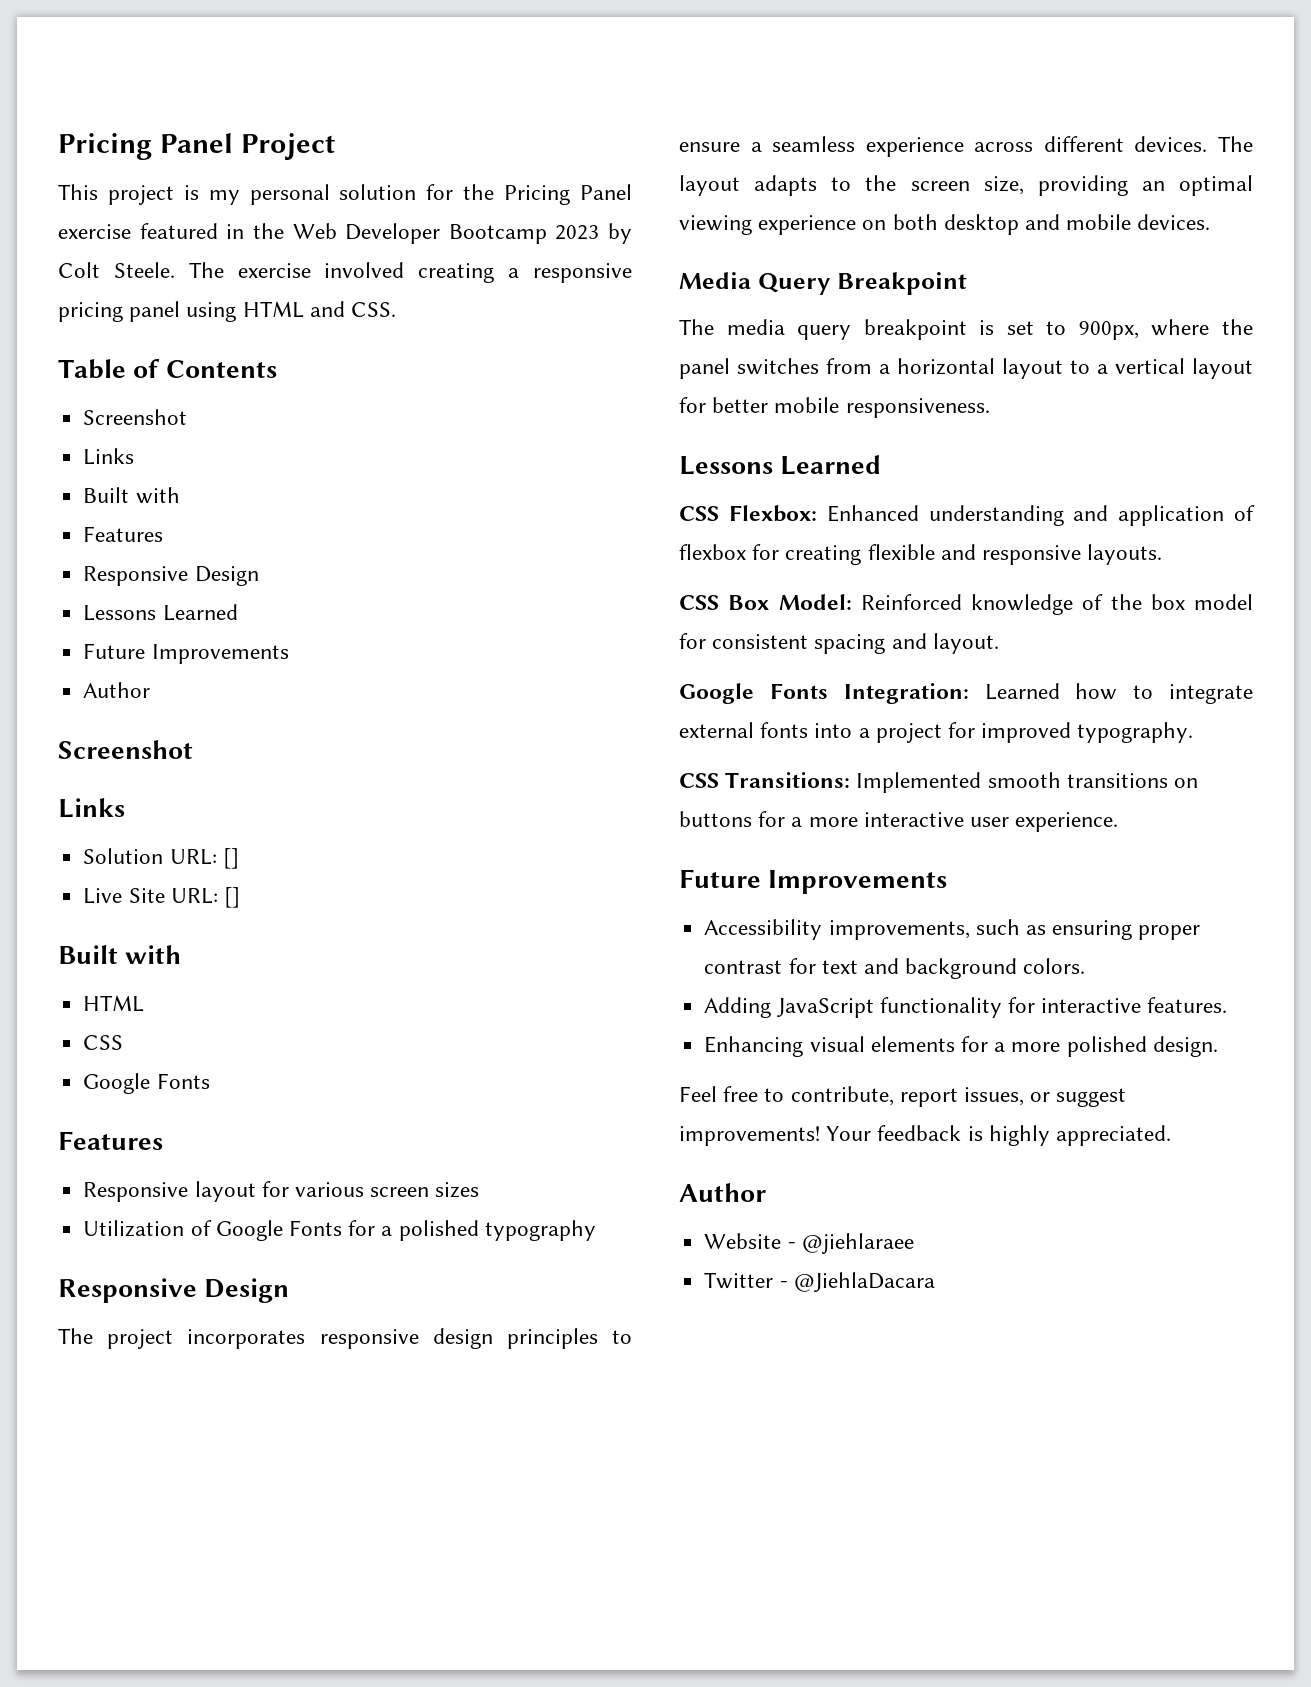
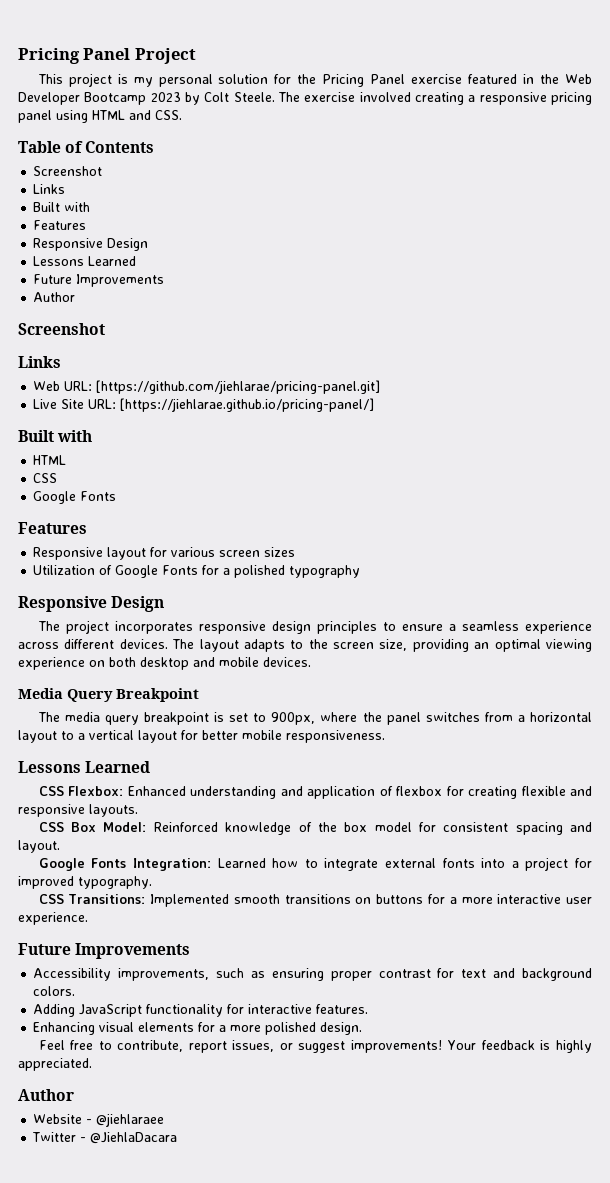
- Solution URL: []
+ Web URL: [https://github.com/jiehlarae/pricing-panel.git]
- Live Site URL: []
+ Live Site URL: [https://jiehlarae.github.io/pricing-panel/]

